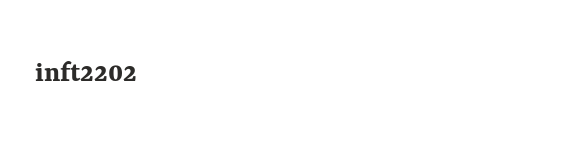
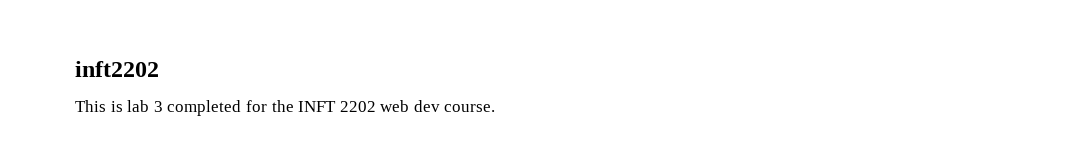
+ This is lab 3 completed for the INFT 2202 web dev course.

